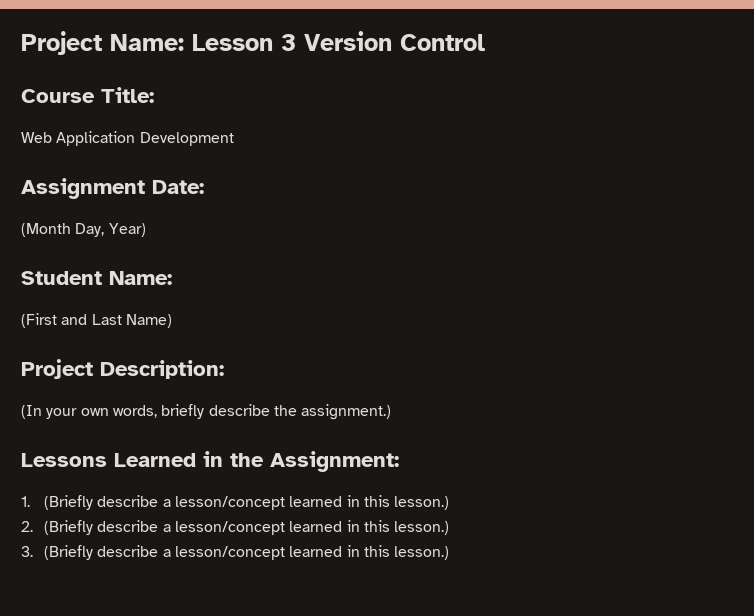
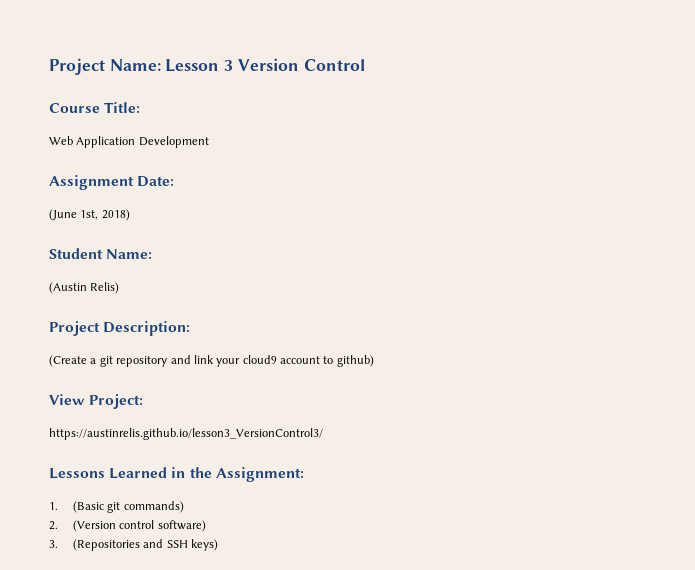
- (Month Day, Year)
+ (June 1st, 2018)
- (First and Last Name)
+ (Austin Relis)
  Project Description:
- (In your own words, briefly describe the assignment.)
+ (Create a git repository and link your cloud9 account to github)
+ View Project:
+ https://austinrelis.github.io/lesson3_VersionControl3/
- 1. (Briefly describe a lesson/concept learned in this lesson.)
- 2. (Briefly describe a lesson/concept learned in this lesson.)
- 3. (Briefly describe a lesson/concept learned in this lesson.)
+ 1. (Basic git commands)
+ 2. (Version control software)
+ 3. (Repositories and SSH keys)

